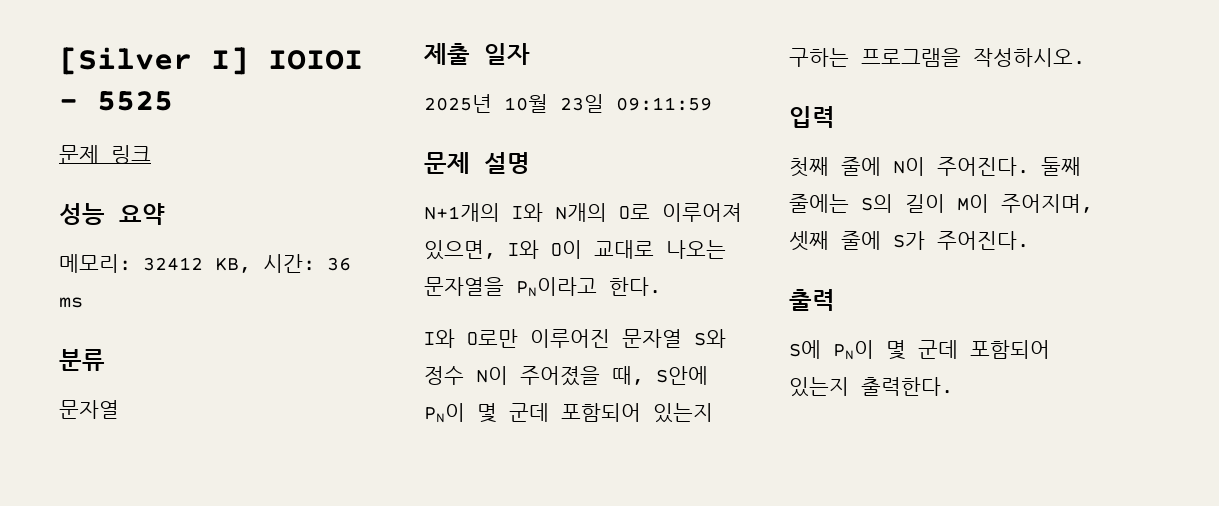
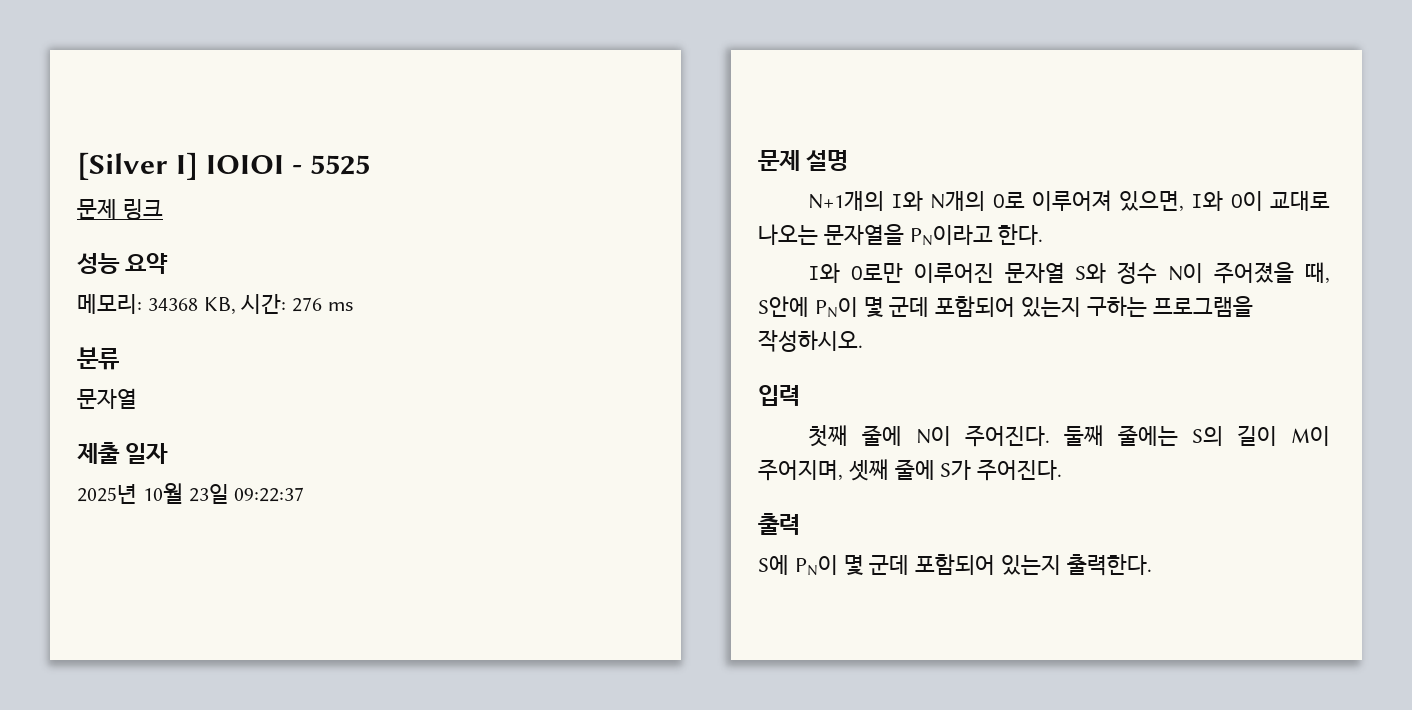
- 메모리: 32412 KB, 시간: 36 ms
+ 메모리: 34368 KB, 시간: 276 ms
- 2025년 10월 23일 09:11:59
+ 2025년 10월 23일 09:22:37

